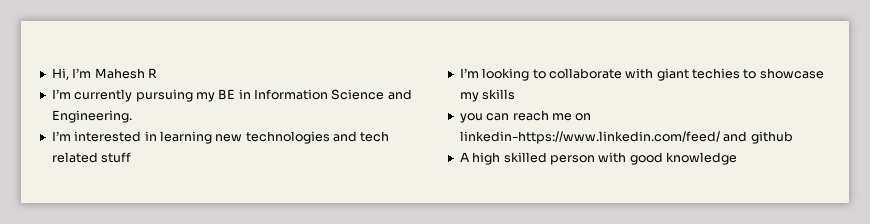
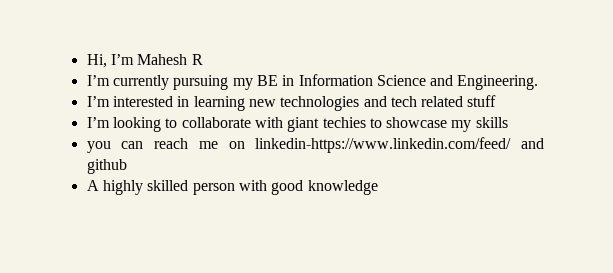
- A high skilled person with good knowledge
+ A highly skilled person with good knowledge

